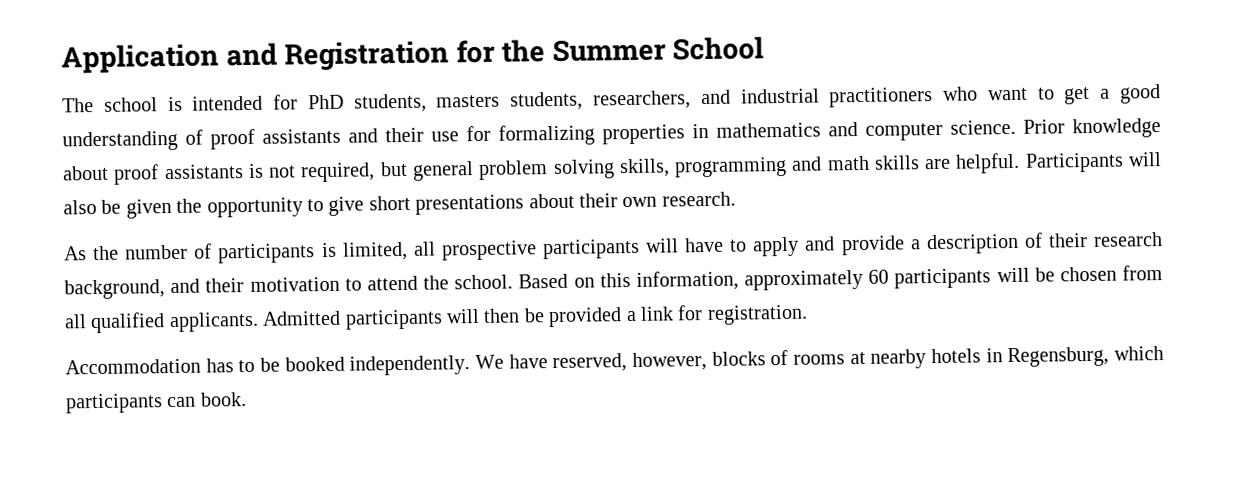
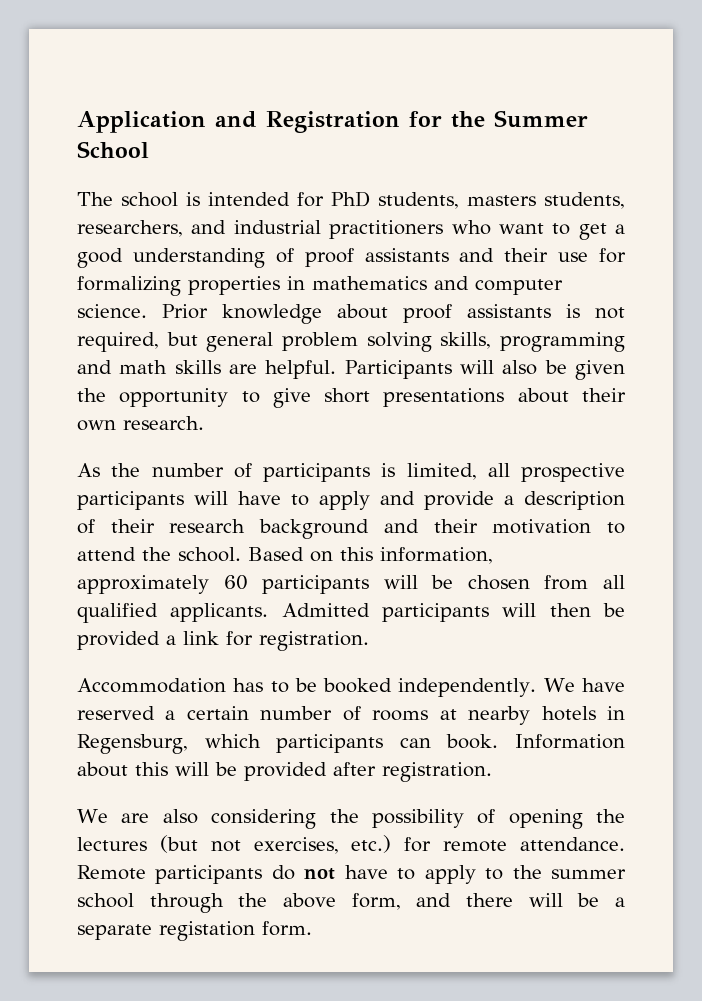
- As the number of participants is limited, all prospective participants will have to apply and provide a description of their research background, and their motivation to attend the school.
+ As the number of participants is limited, all prospective participants will have to apply and provide a description of their research background and their motivation to attend the school.
- We have reserved, however, blocks of rooms at nearby hotels in Regensburg, which participants can book.
+ We have reserved a certain number of rooms at nearby hotels in Regensburg, which participants can book.
+ Information about this will be provided after registration.
+ We are also considering the possibility of opening the lectures (but not exercises, etc.) for remote attendance. Remote participants do not have to apply to the summer school through the above form, and there will be a separate registation form.

